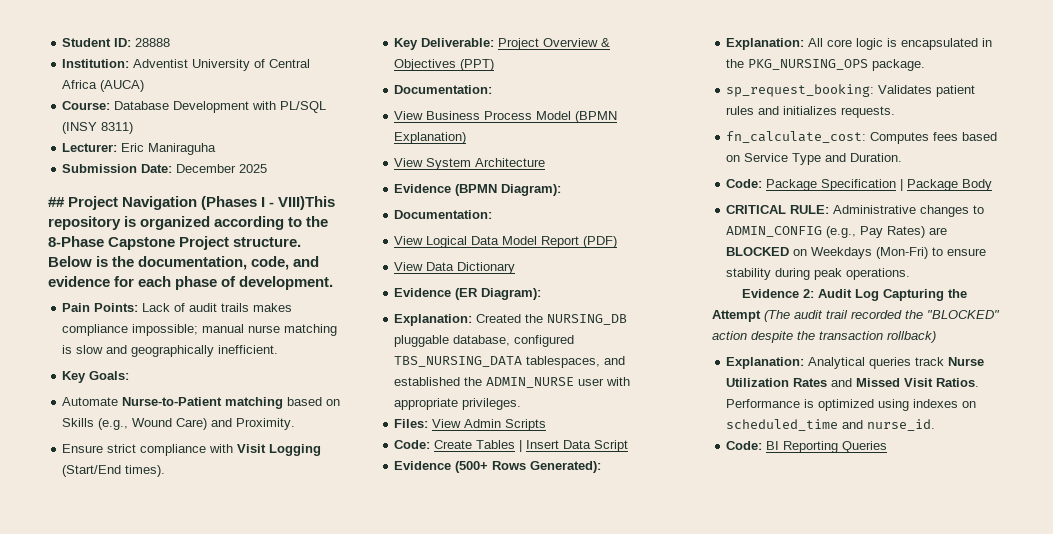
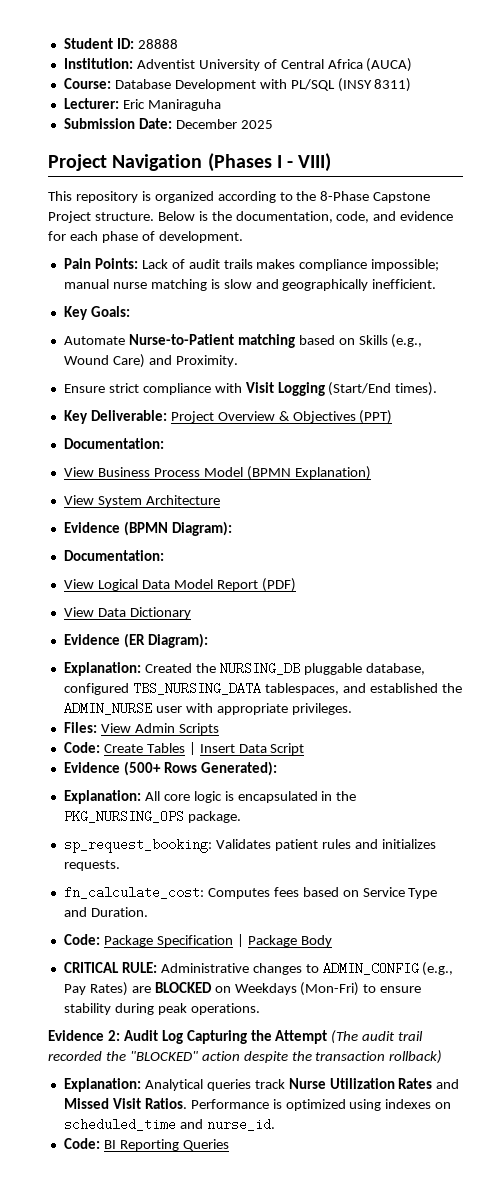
- ## Project Navigation (Phases I - VIII)This repository is organized according to the 8-Phase Capstone Project structure.
+ Project Navigation (Phases I - VIII)
+ This repository is organized according to the 8-Phase Capstone Project structure.

